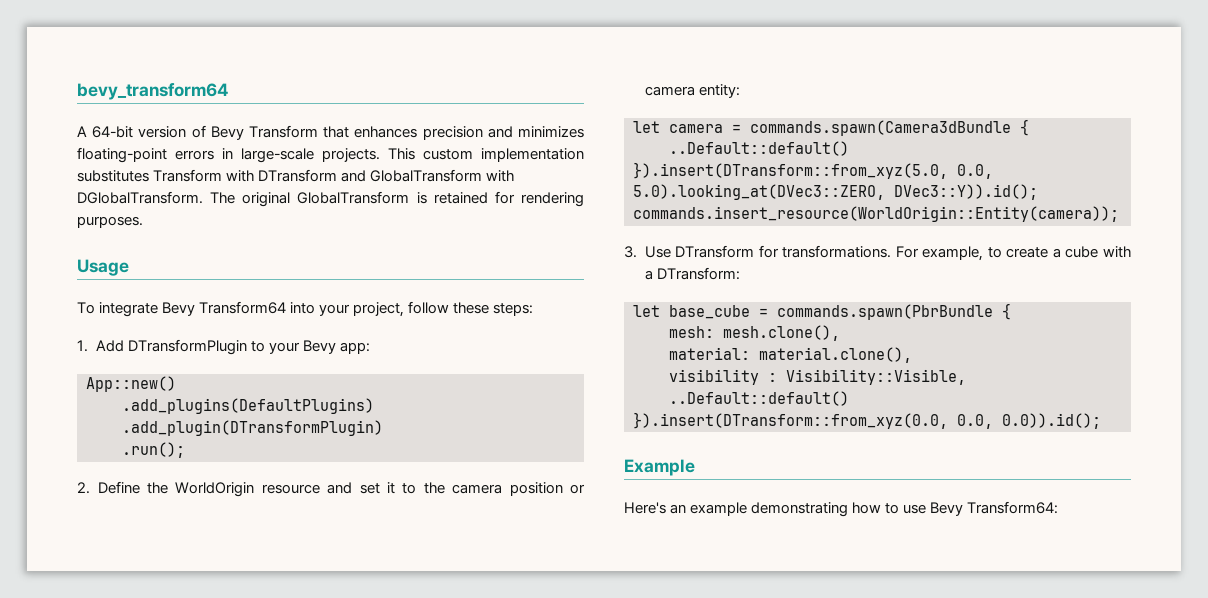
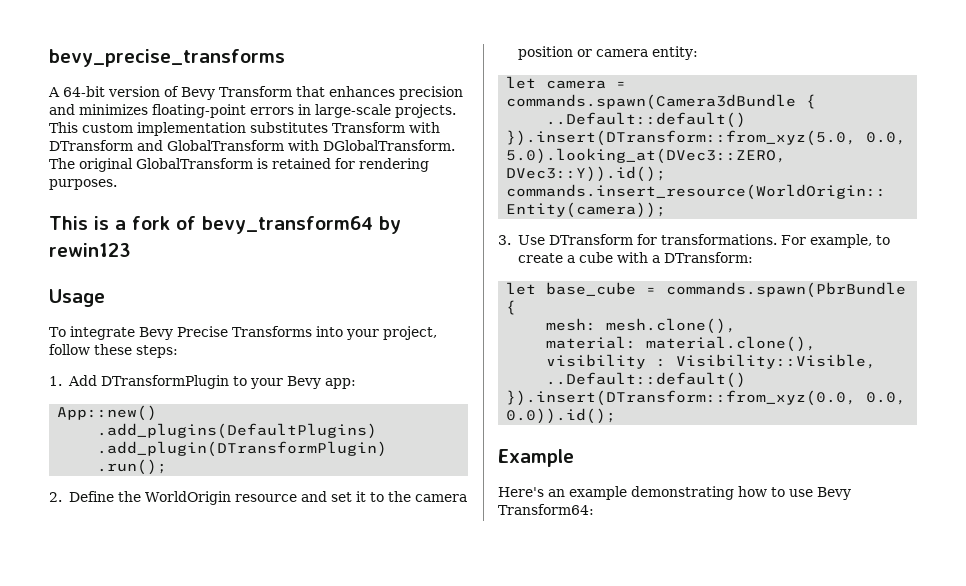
- bevy_transform64
+ bevy_precise_transforms
+ This is a fork of bevy_transform64 by rewin123
- To integrate Bevy Transform64 into your project, follow these steps:
+ To integrate Bevy Precise Transforms into your project, follow these steps:

